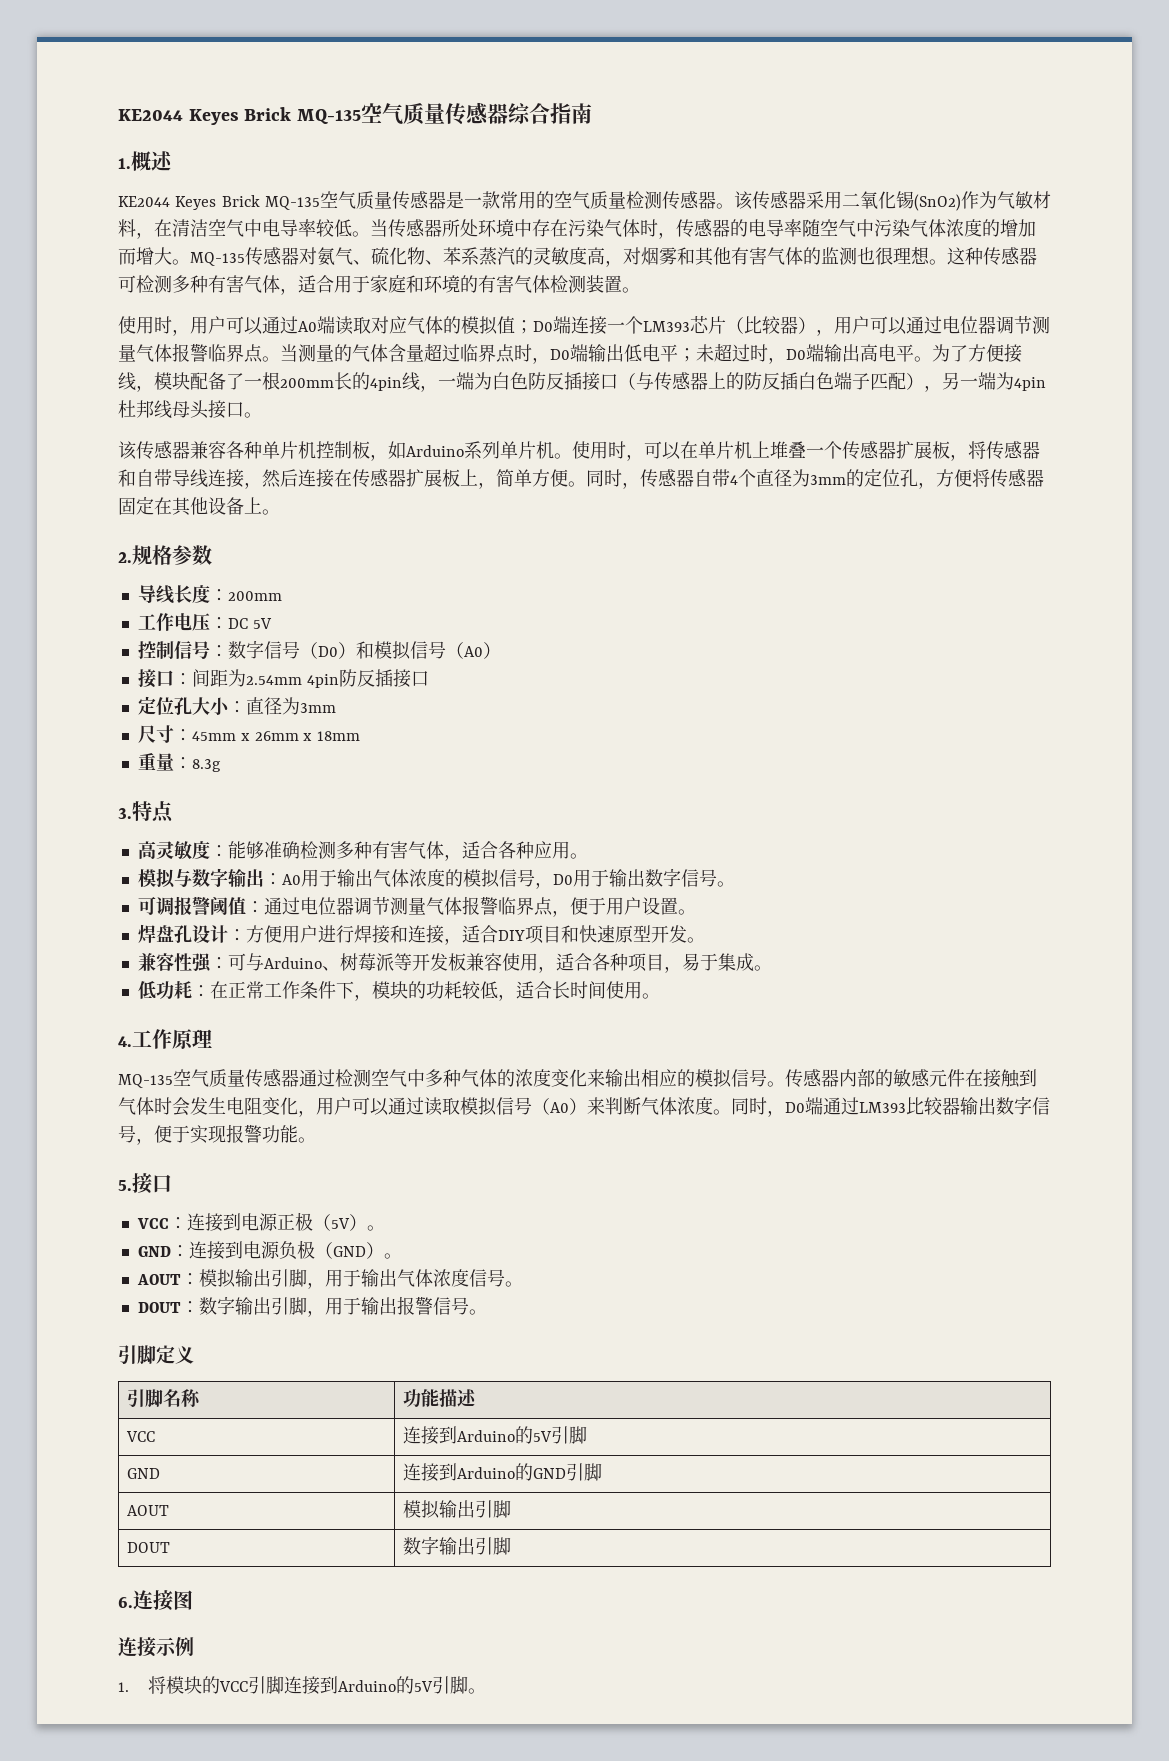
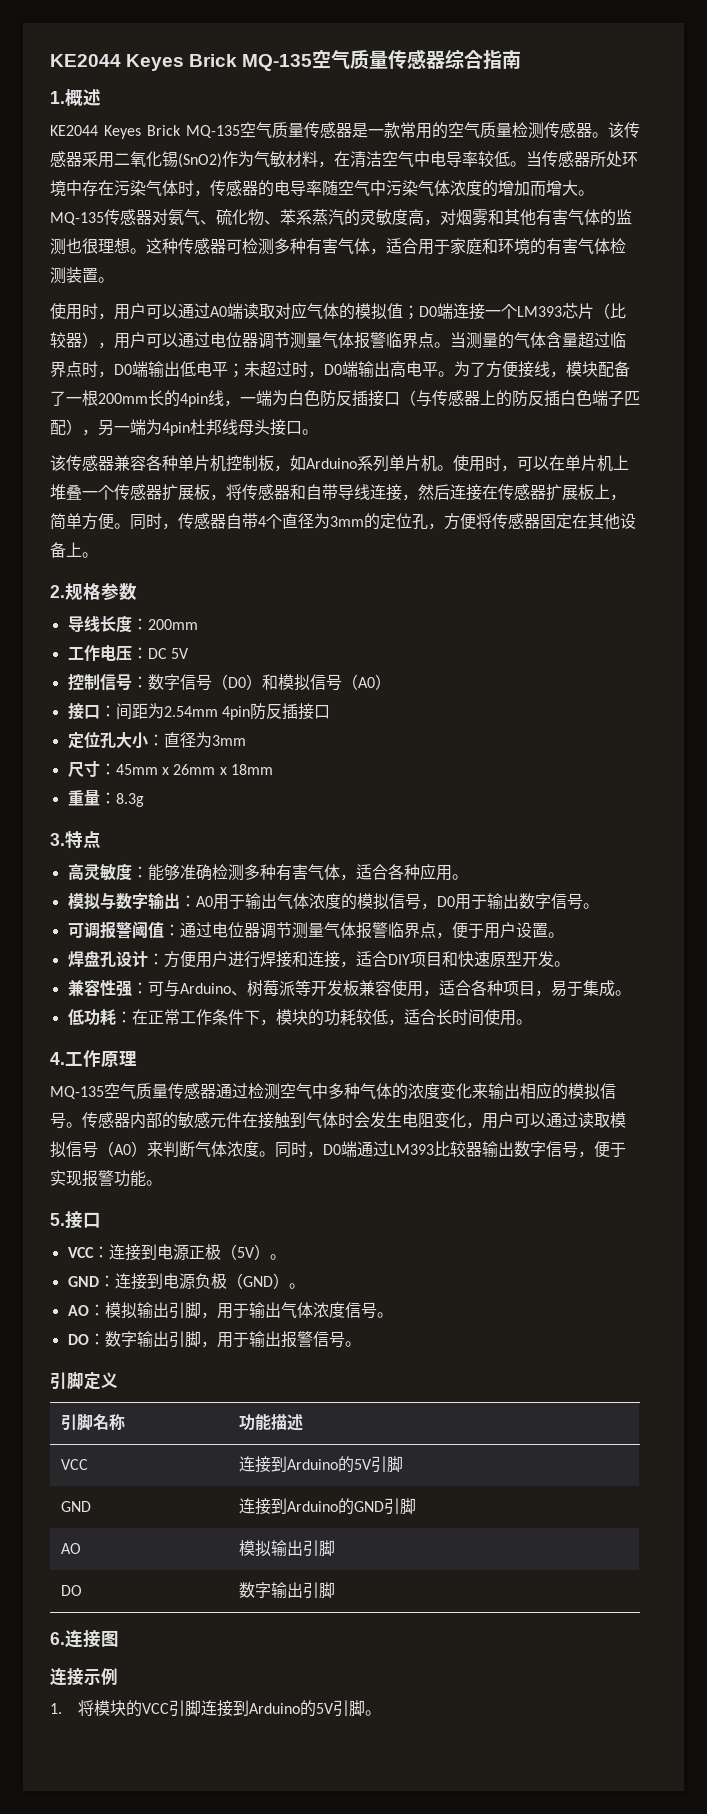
- AOUT：模拟输出引脚，用于输出气体浓度信号。
+ AO：模拟输出引脚，用于输出气体浓度信号。
- DOUT：数字输出引脚，用于输出报警信号。
+ DO：数字输出引脚，用于输出报警信号。
- AOUT | 模拟输出引脚
+ AO | 模拟输出引脚
- DOUT | 数字输出引脚
+ DO | 数字输出引脚

